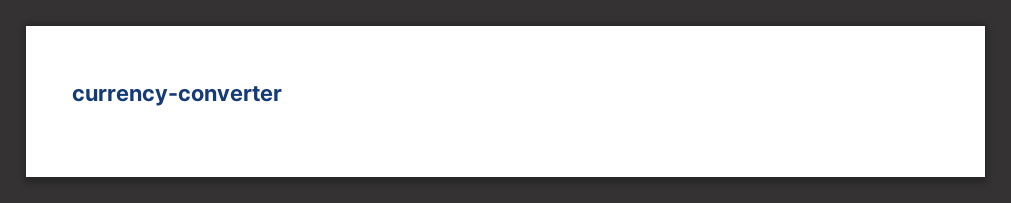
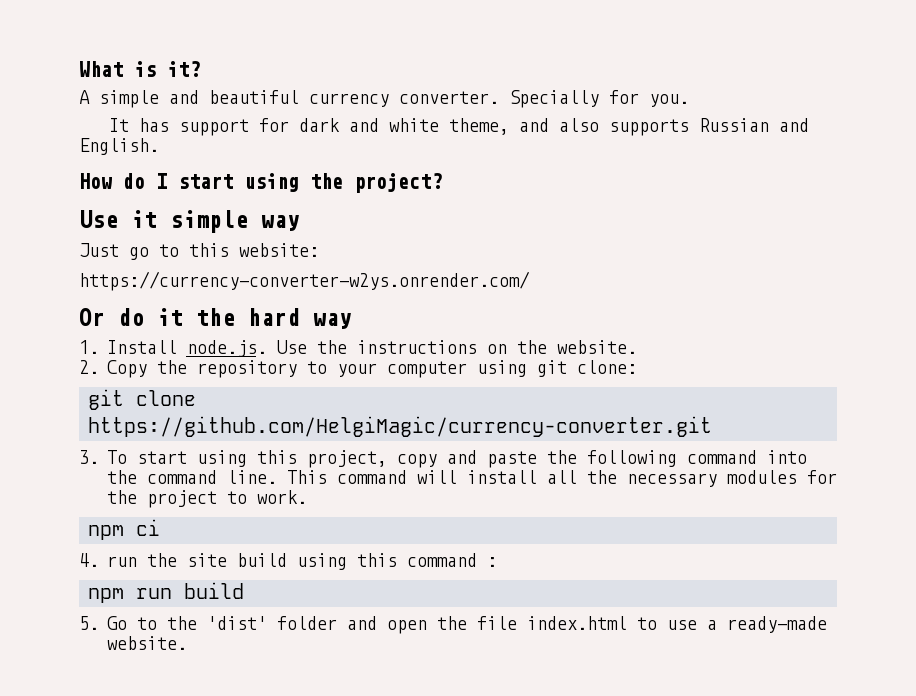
- currency-converter
+ What is it?
+ A simple and beautiful currency converter. Specially for you.
+ It has support for dark and white theme, and also supports Russian and English.
+ How do I start using the project?
+ Use it simple way
+ Just go to this website:
+ https://currency-converter-w2ys.onrender.com/
+ Or do it the hard way
+ 1. Install node.js. Use the instructions on the website.
+ 2. Copy the repository to your computer using git clone:
+ git clone https://github.com/HelgiMagic/currency-converter.git
+ 3. To start using this project, copy and paste the following command into the command line. This command will install all the necessary modules for the project to work.
+ npm ci
+ 4. run the site build using this command :
+ npm run build
+ 5. Go to the 'dist' folder and open the file index.html to use a ready-made website.

